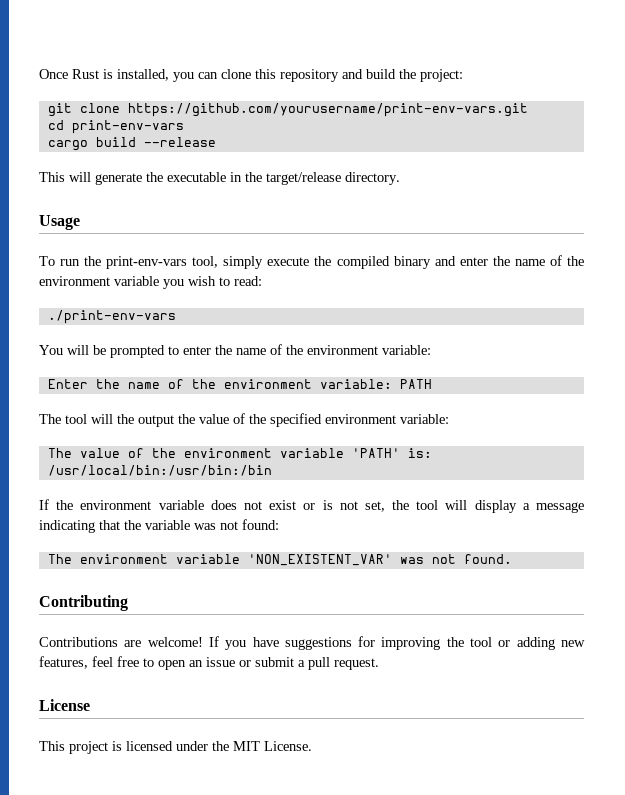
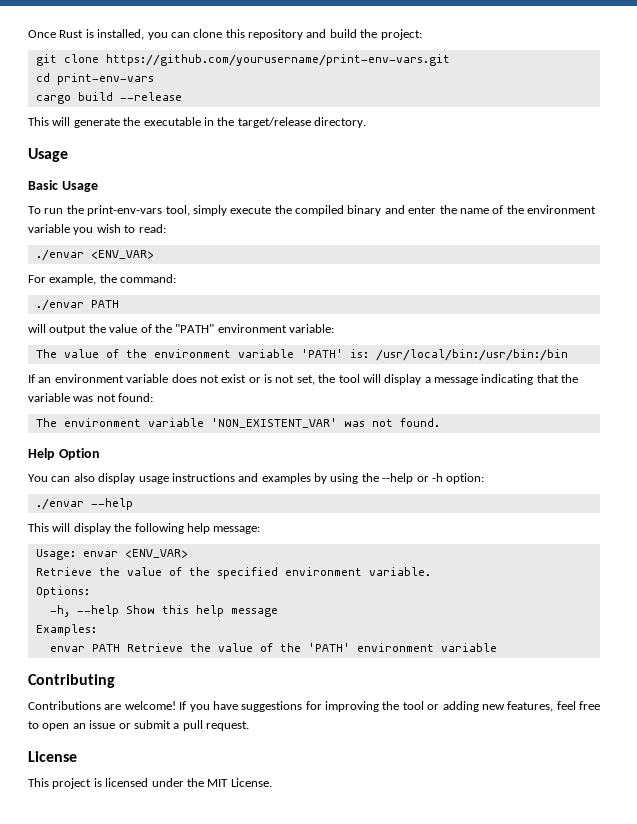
+ Basic Usage
- ./print-env-vars
- You will be prompted to enter the name of the environment variable:
- Enter the name of the environment variable: PATH
- The tool will the output the value of the specified environment variable:
+ ./envar <ENV_VAR>
+ For example, the command:
+ ./envar PATH
+ will output the value of the "PATH" environment variable:
- If the environment variable does not exist or is not set, the tool will display a message indicating that the variable was not found:
+ If an environment variable does not exist or is not set, the tool will display a message indicating that the variable was not found:
+ Help Option
+ You can also display usage instructions and examples by using the --help or -h option:
+ ./envar --help
+ This will display the following help message:
+ Usage: envar <ENV_VAR>
+ Retrieve the value of the specified environment variable.
+ Options:
+ -h, --help Show this help message
+ Examples:
+ envar PATH Retrieve the value of the 'PATH' environment variable

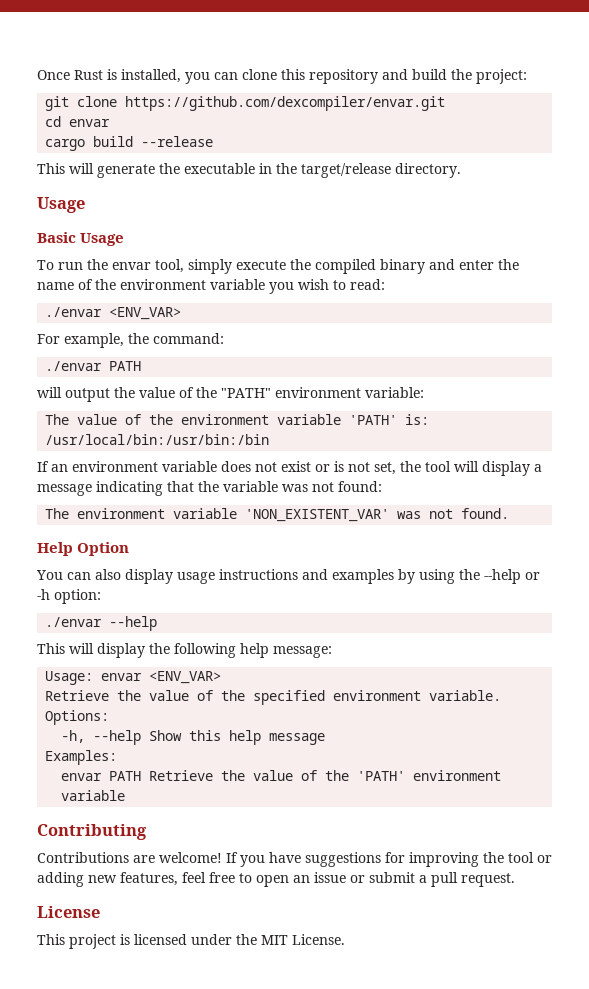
- git clone https://github.com/yourusername/print-env-vars.git
+ git clone https://github.com/dexcompiler/envar.git
- cd print-env-vars
+ cd envar
- To run the print-env-vars tool, simply execute the compiled binary and enter the name of the environment variable you wish to read:
+ To run the envar tool, simply execute the compiled binary and enter the name of the environment variable you wish to read:

